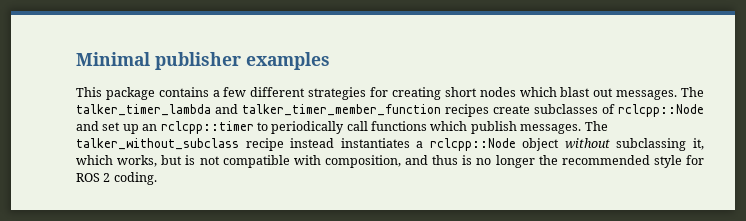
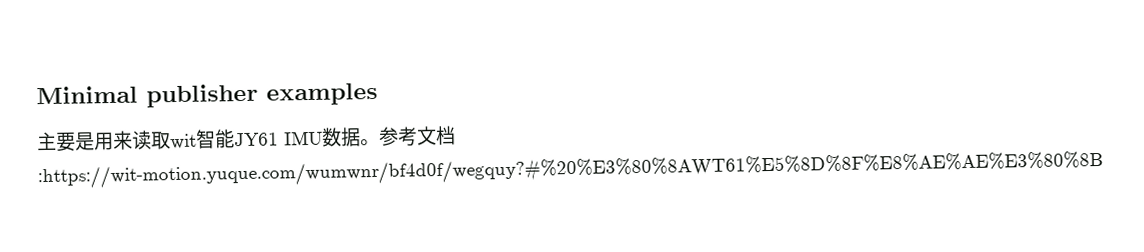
- This package contains a few different strategies for creating short nodes which blast out messages. The talker_timer_lambda and talker_timer_member_function recipes create subclasses of rclcpp::Node and set up an rclcpp::timer to periodically call functions which publish messages. The talker_without_subclass recipe instead instantiates a rclcpp::Node object without subclassing it, which works, but is not compatible with composition, and thus is no longer the recommended style for ROS 2 coding.
+ 主要是用来读取wit智能JY61 IMU数据。参考文档:https://wit-motion.yuque.com/wumwnr/bf4d0f/wegquy?#%20%E3%80%8AWT61%E5%8D%8F%E8%AE%AE%E3%80%8B

